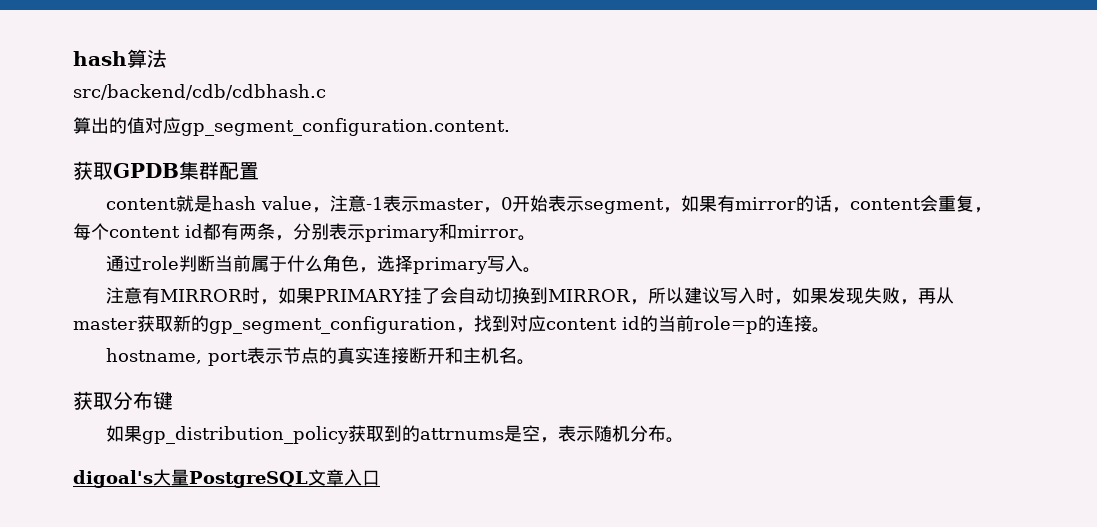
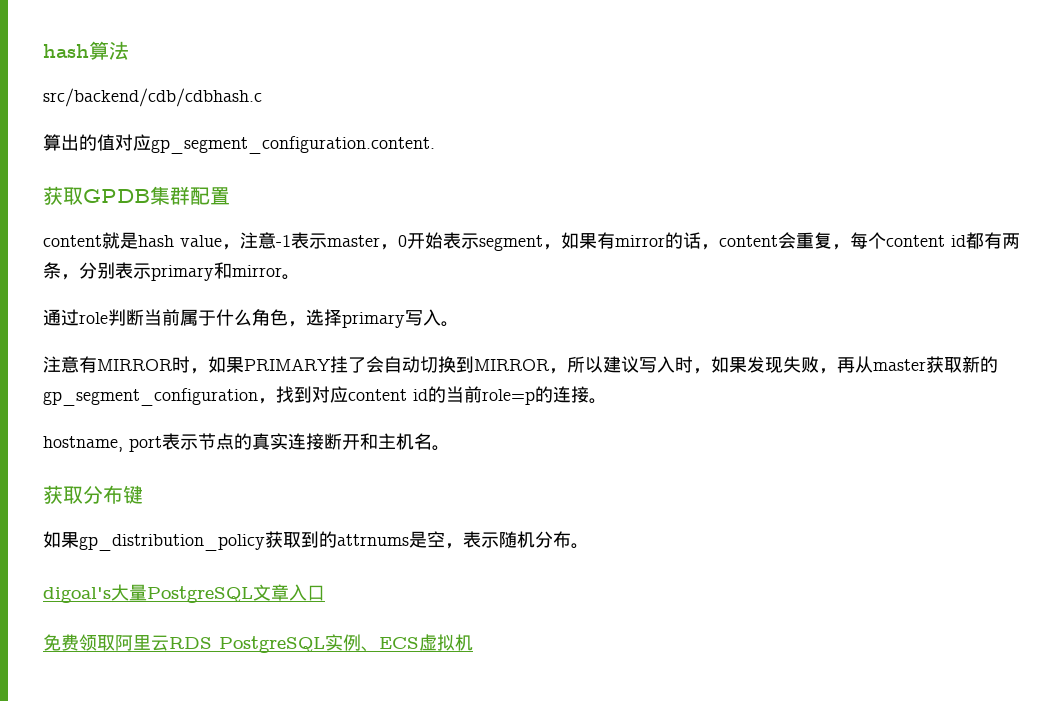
+ 免费领取阿里云RDS PostgreSQL实例、ECS虚拟机

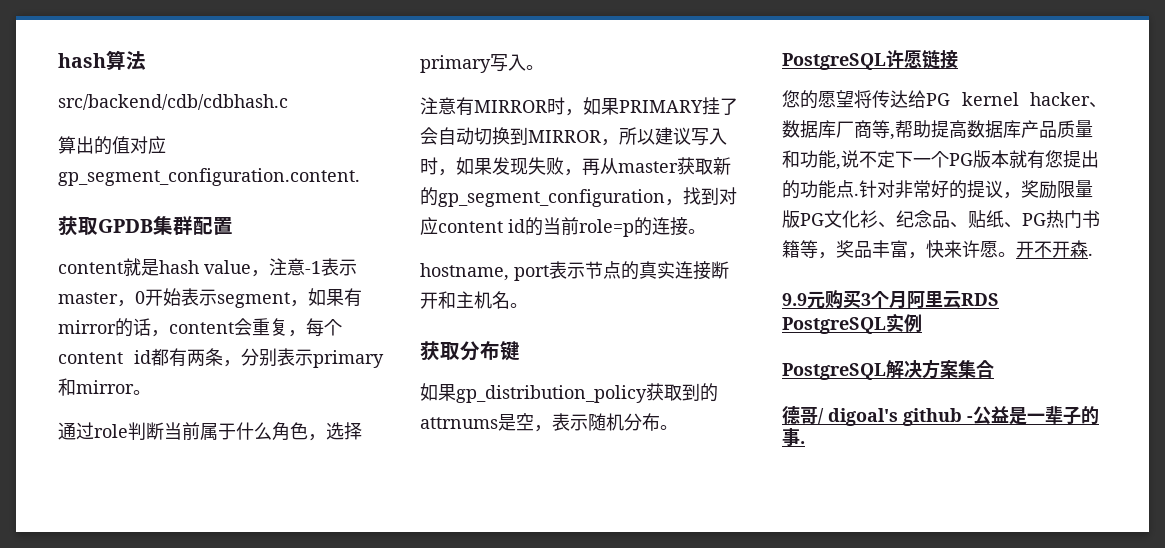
- digoal's大量PostgreSQL文章入口
- 免费领取阿里云RDS PostgreSQL实例、ECS虚拟机
+ PostgreSQL许愿链接
+ 您的愿望将传达给PG kernel hacker、数据库厂商等,帮助提高数据库产品质量和功能,说不定下一个PG版本就有您提出的功能点.针对非常好的提议，奖励限量版PG文化衫、纪念品、贴纸、PG热门书籍等，奖品丰富，快来许愿。开不开森.
+ 9.9元购买3个月阿里云RDS PostgreSQL实例
+ PostgreSQL解决方案集合
+ 德哥/ digoal's github -公益是一辈子的事.

